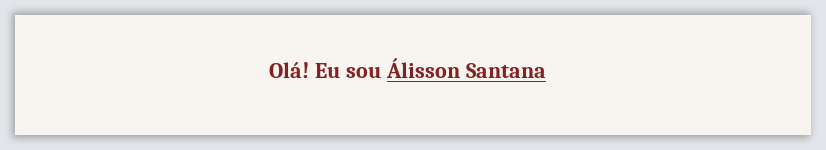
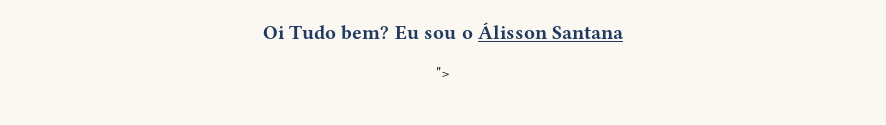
- Olá!
+ Oi Tudo bem?
- Eu sou Álisson Santana
+ Eu sou o Álisson Santana
+ ">

